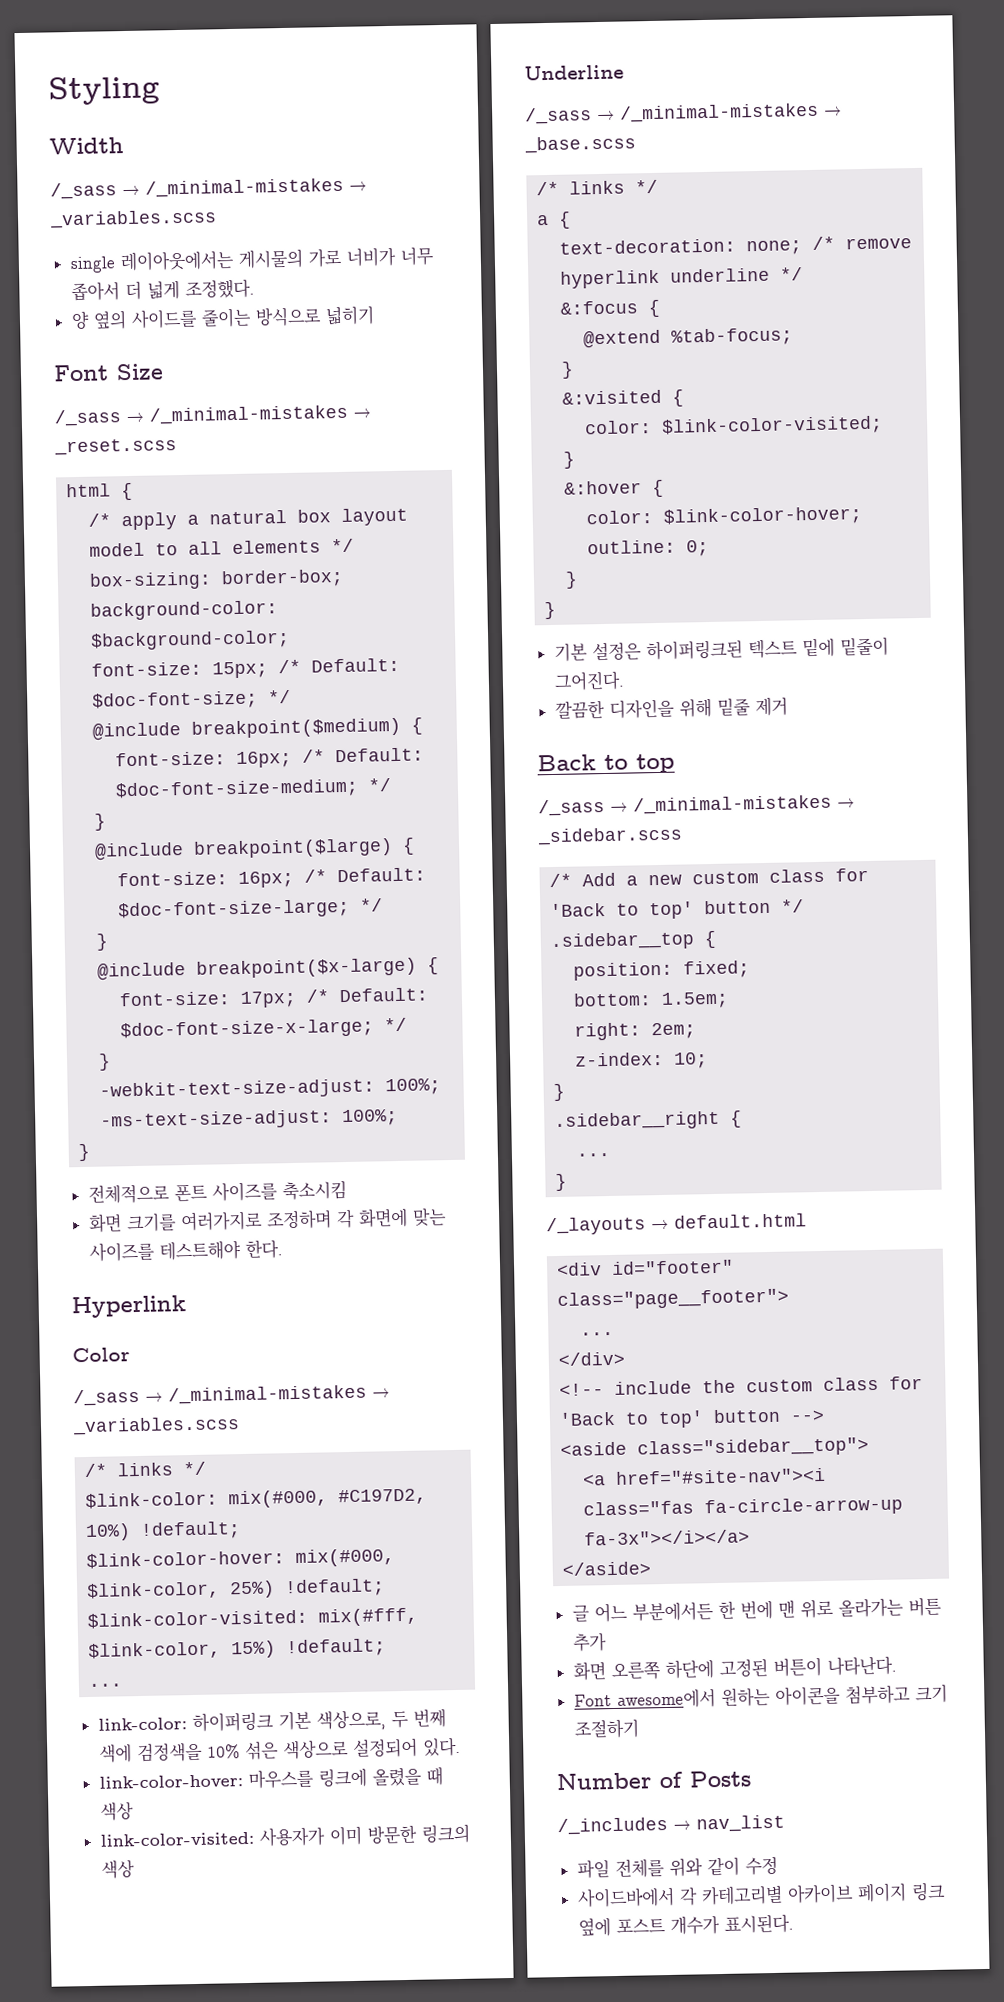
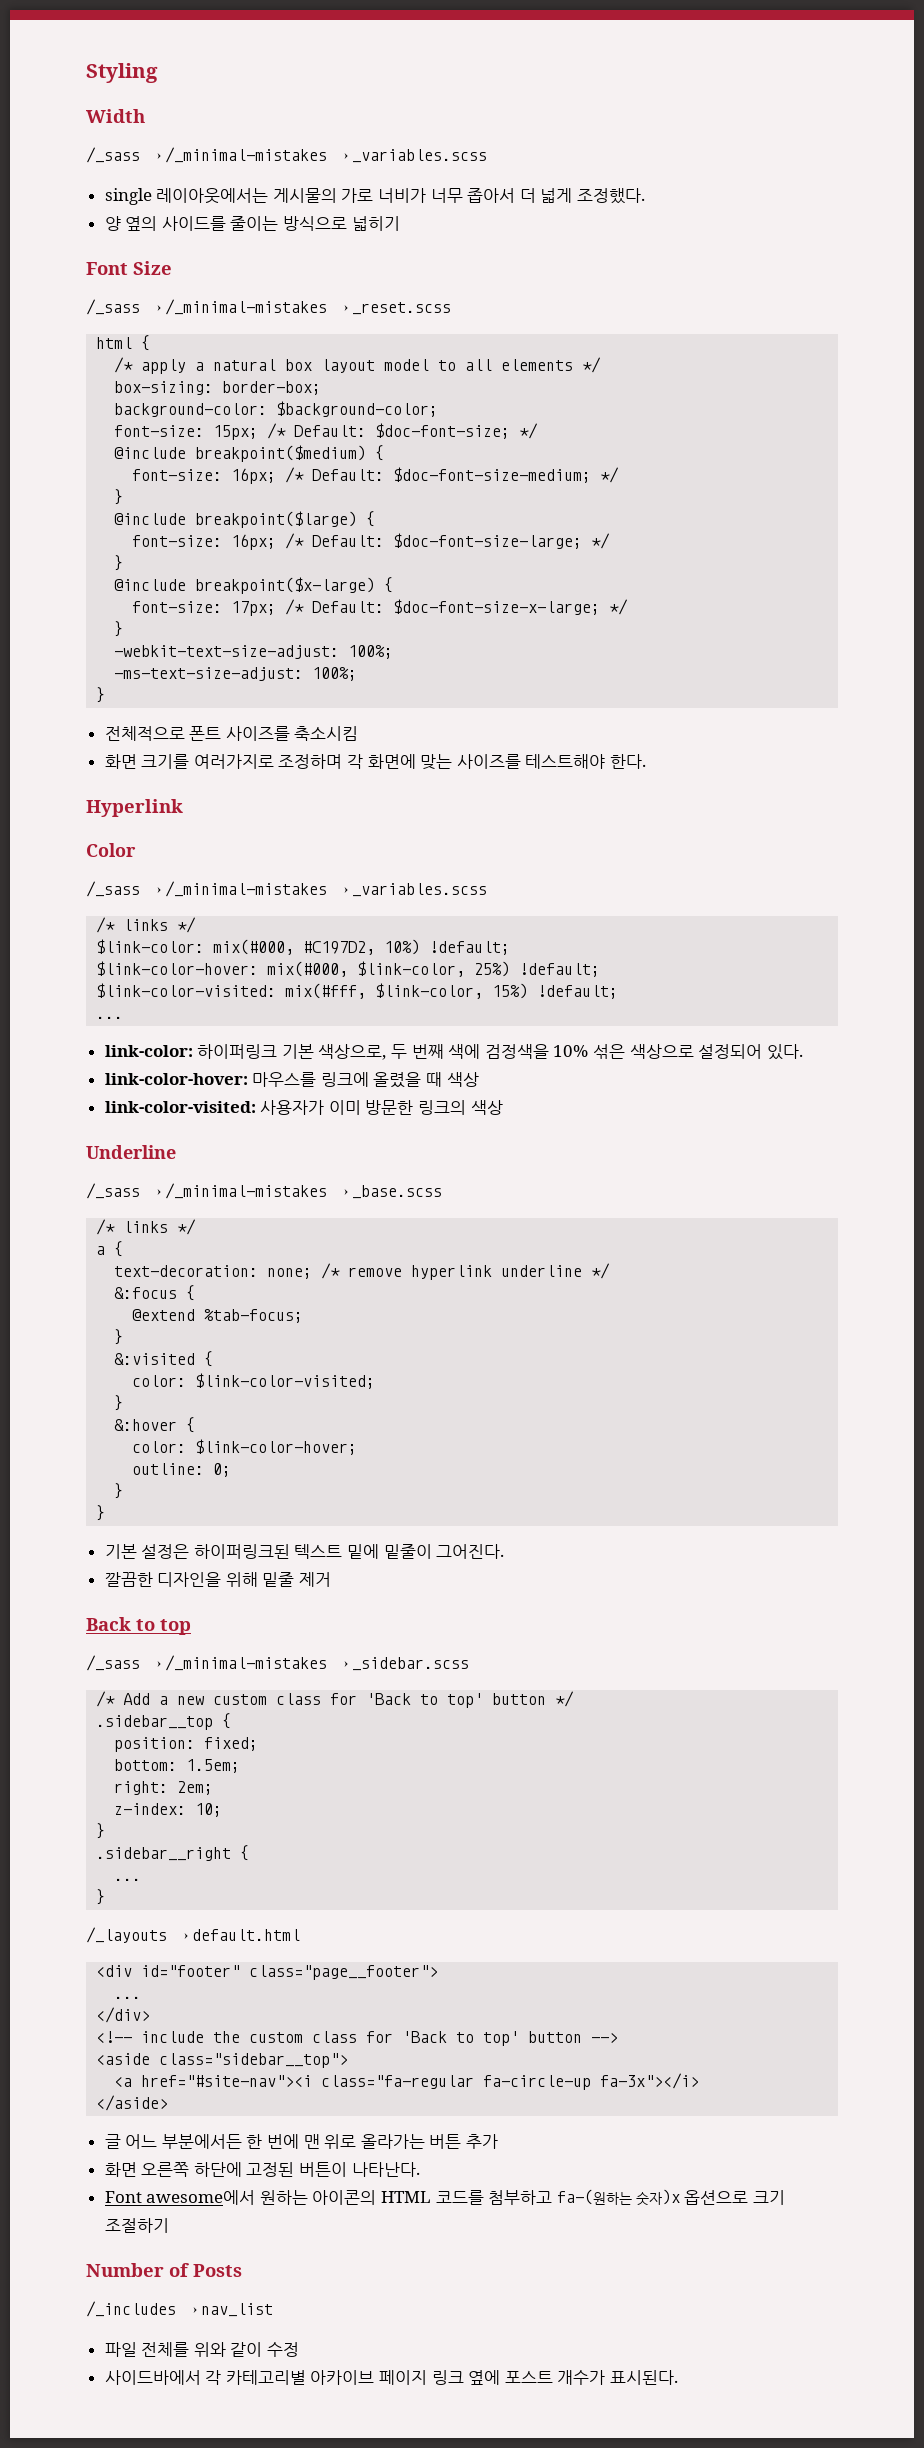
- <a href="#site-nav"><i class="fas fa-circle-arrow-up fa-3x"></i></a>
+ <a href="#site-nav"><i class="fa-regular fa-circle-up fa-3x"></i>
- Font awesome에서 원하는 아이콘을 첨부하고 크기 조절하기
+ Font awesome에서 원하는 아이콘의 HTML 코드를 첨부하고 fa-(원하는 숫자)x 옵션으로 크기 조절하기

